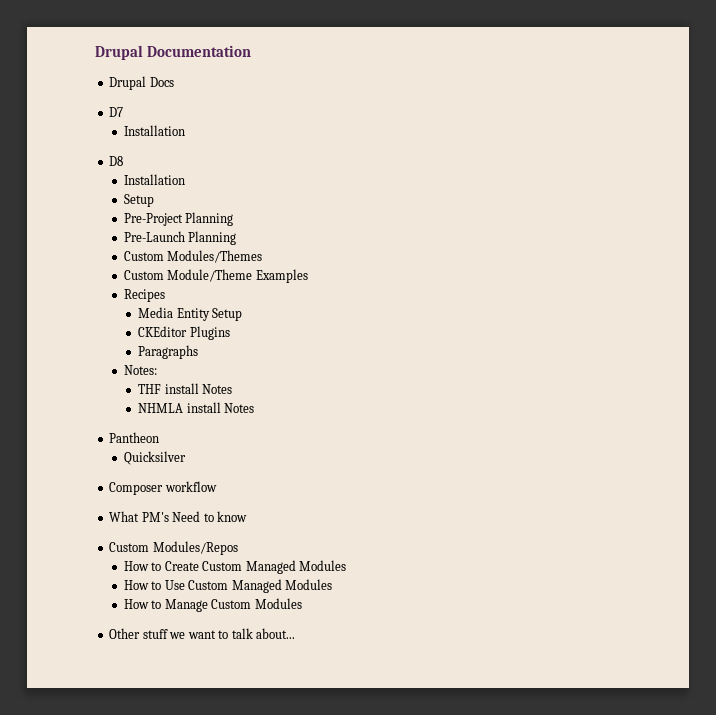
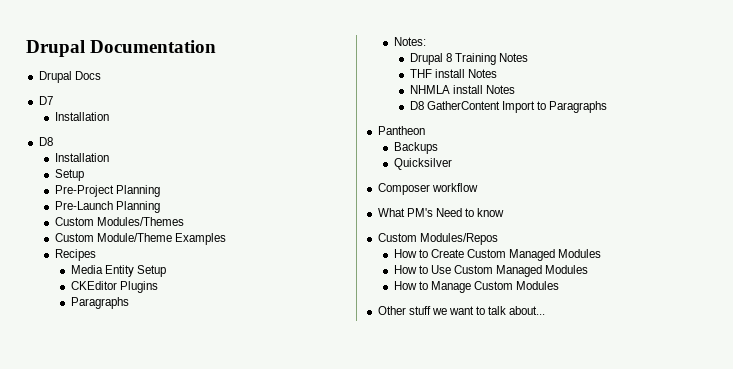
+ Drupal 8 Training Notes
+ D8 GatherContent Import to Paragraphs
+ Backups

